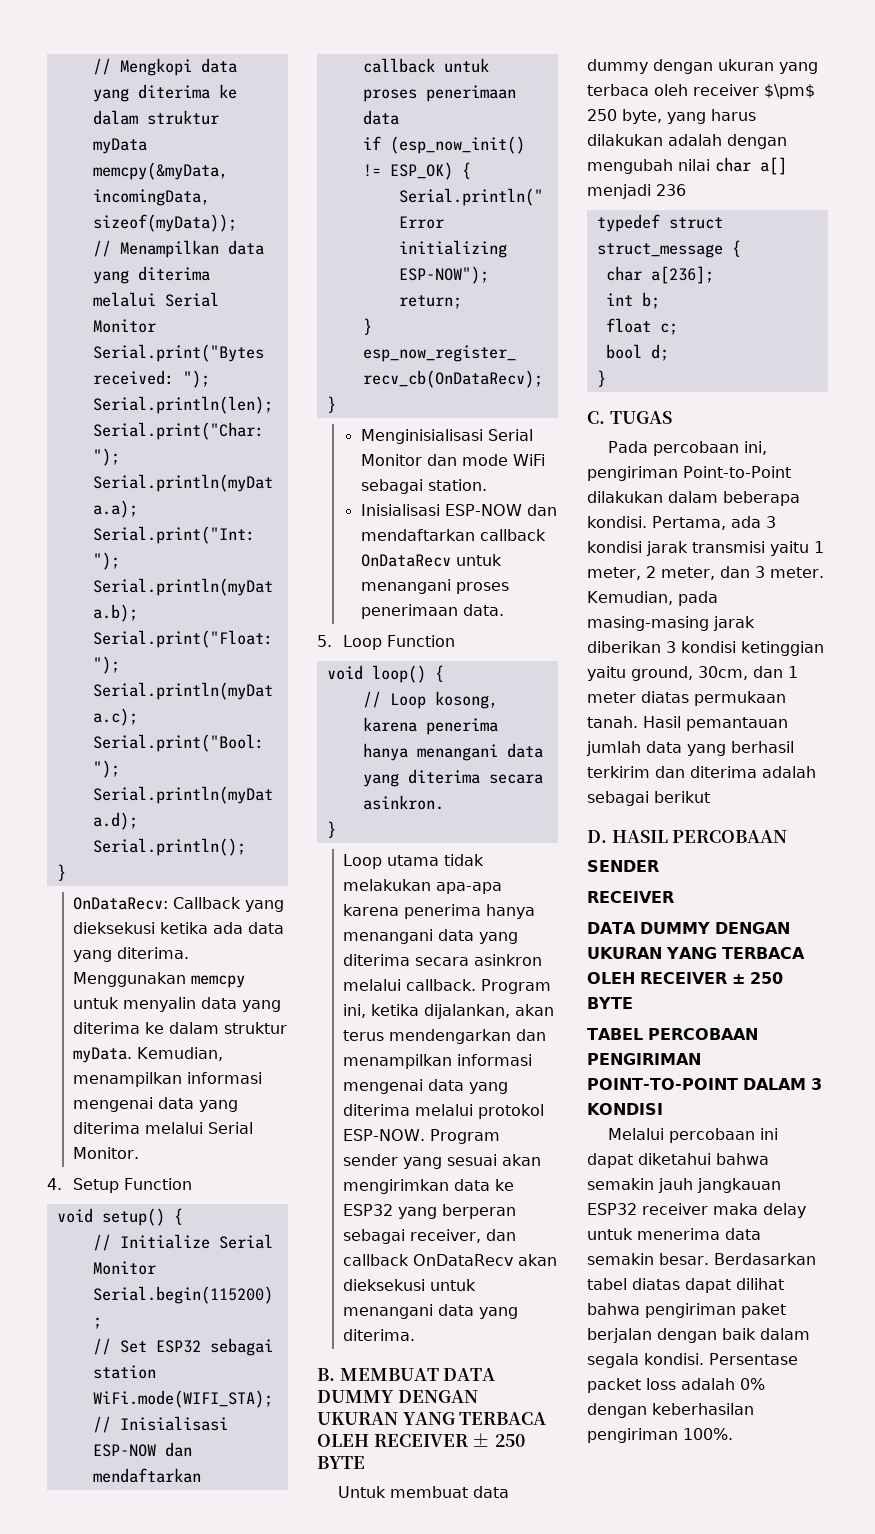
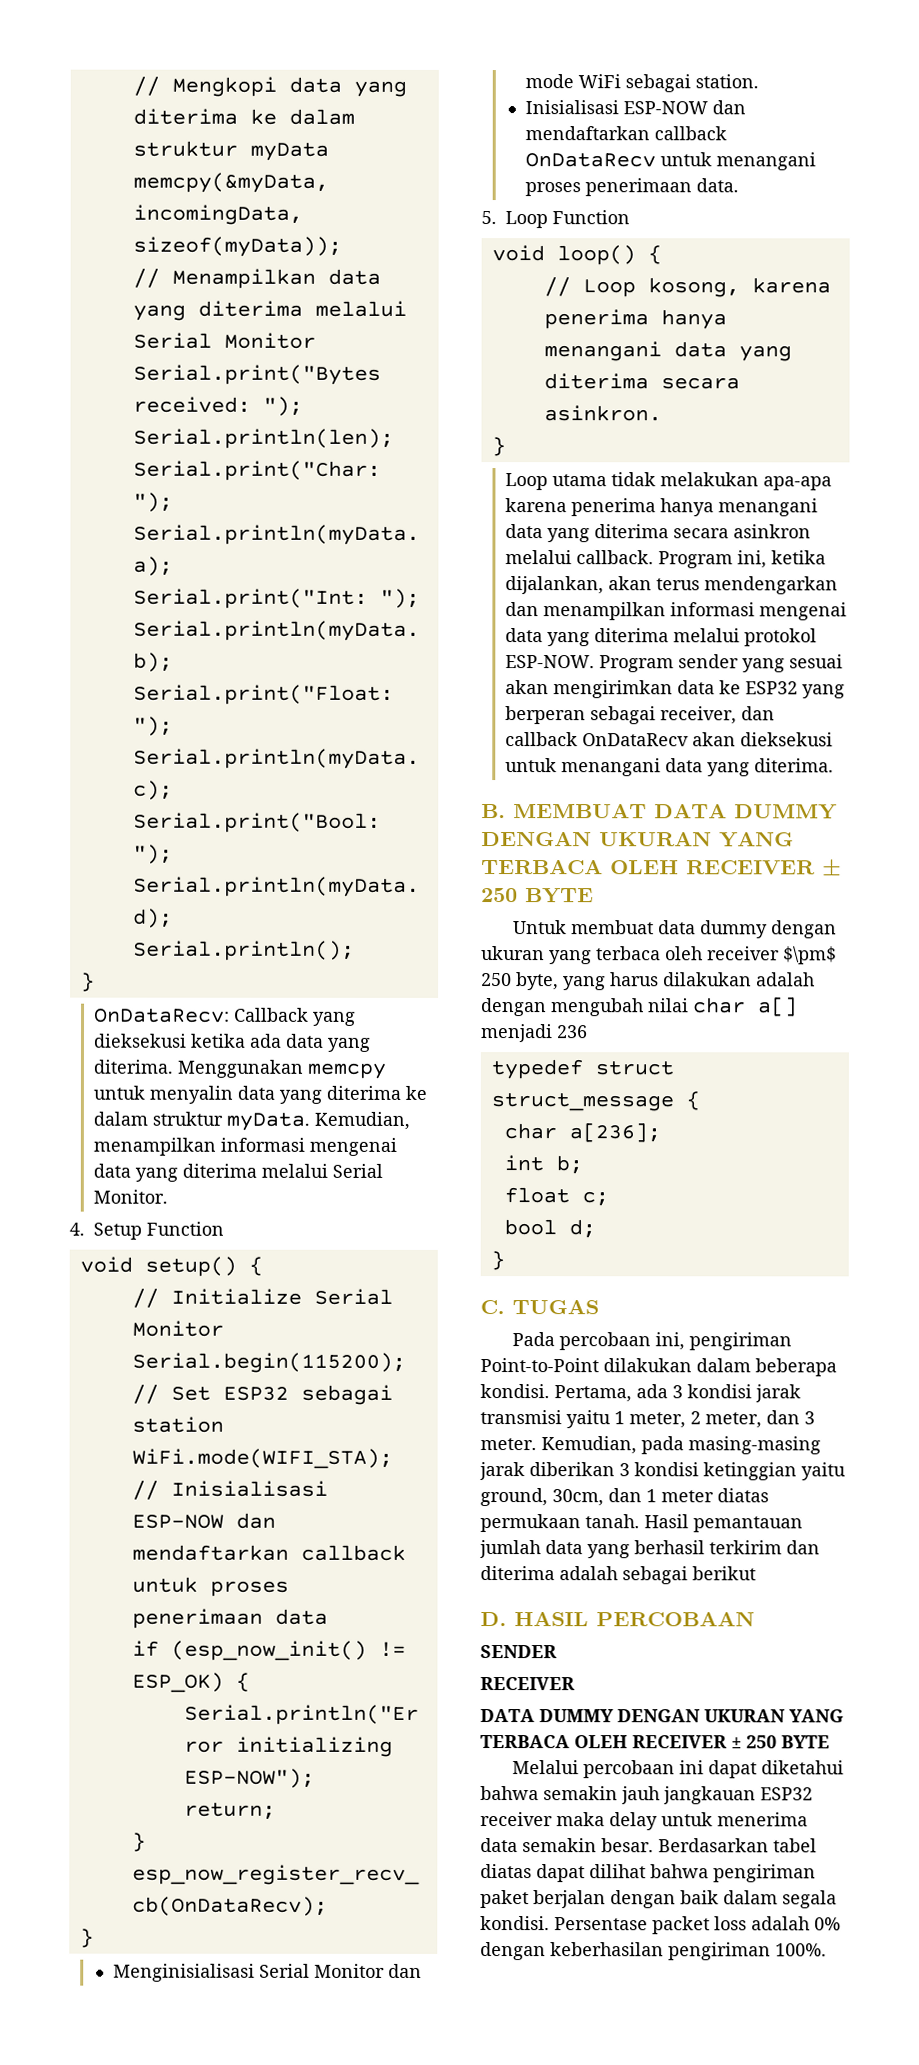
- TABEL PERCOBAAN PENGIRIMAN POINT-TO-POINT DALAM 3 KONDISI

